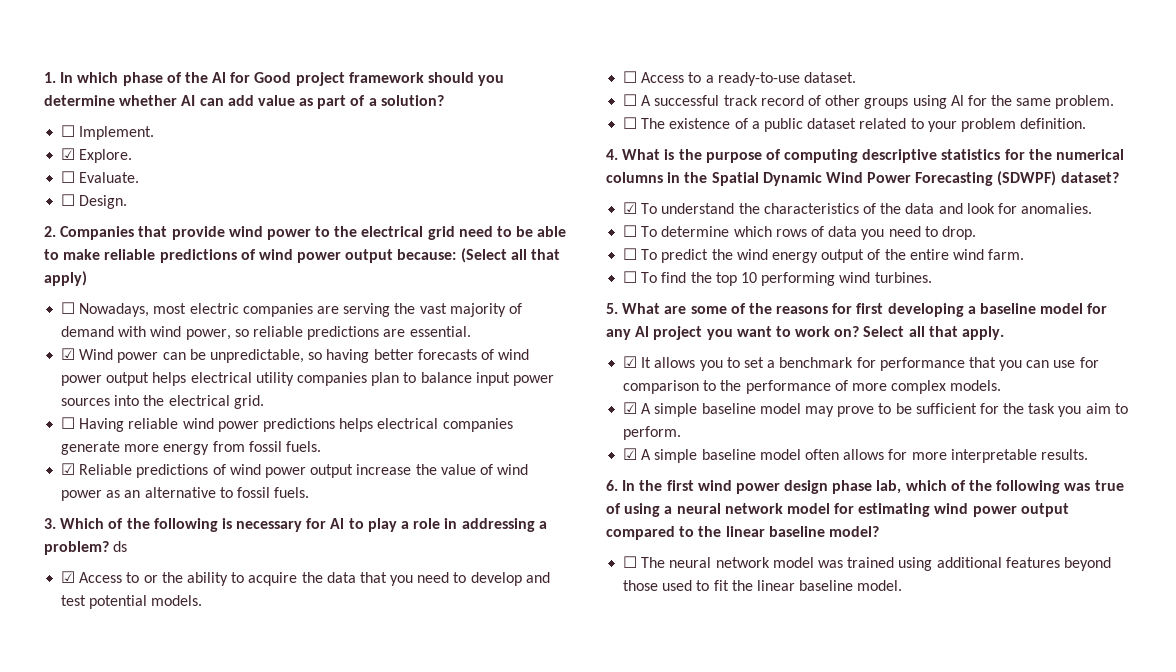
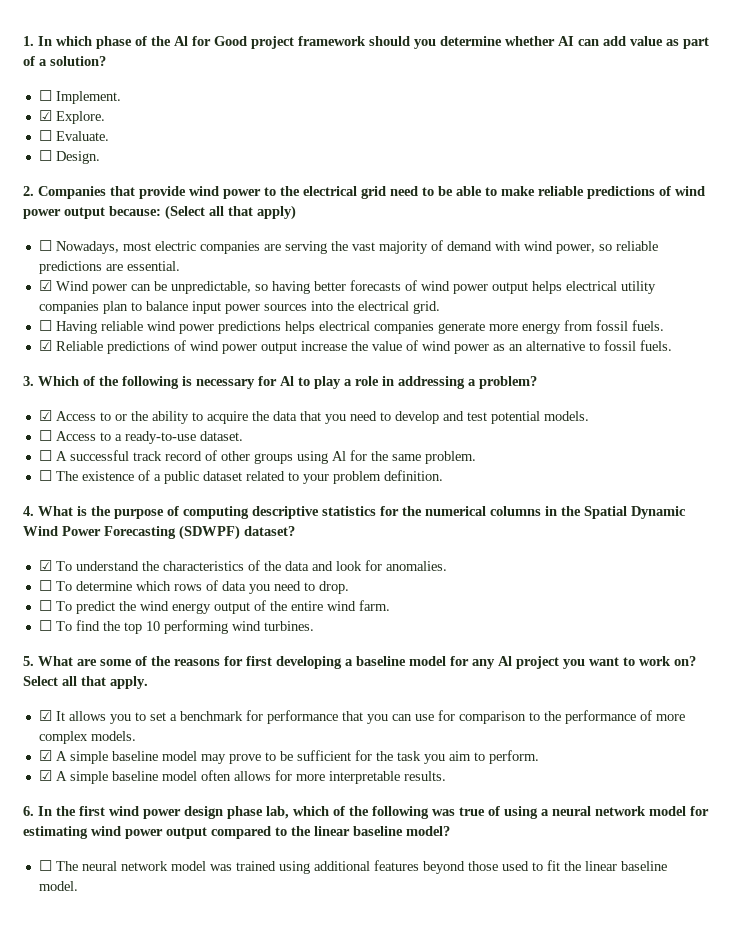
- 3. Which of the following is necessary for Al to play a role in addressing a problem? ds
+ 3. Which of the following is necessary for Al to play a role in addressing a problem?

